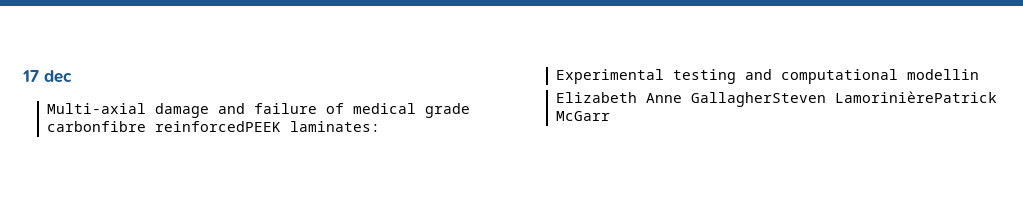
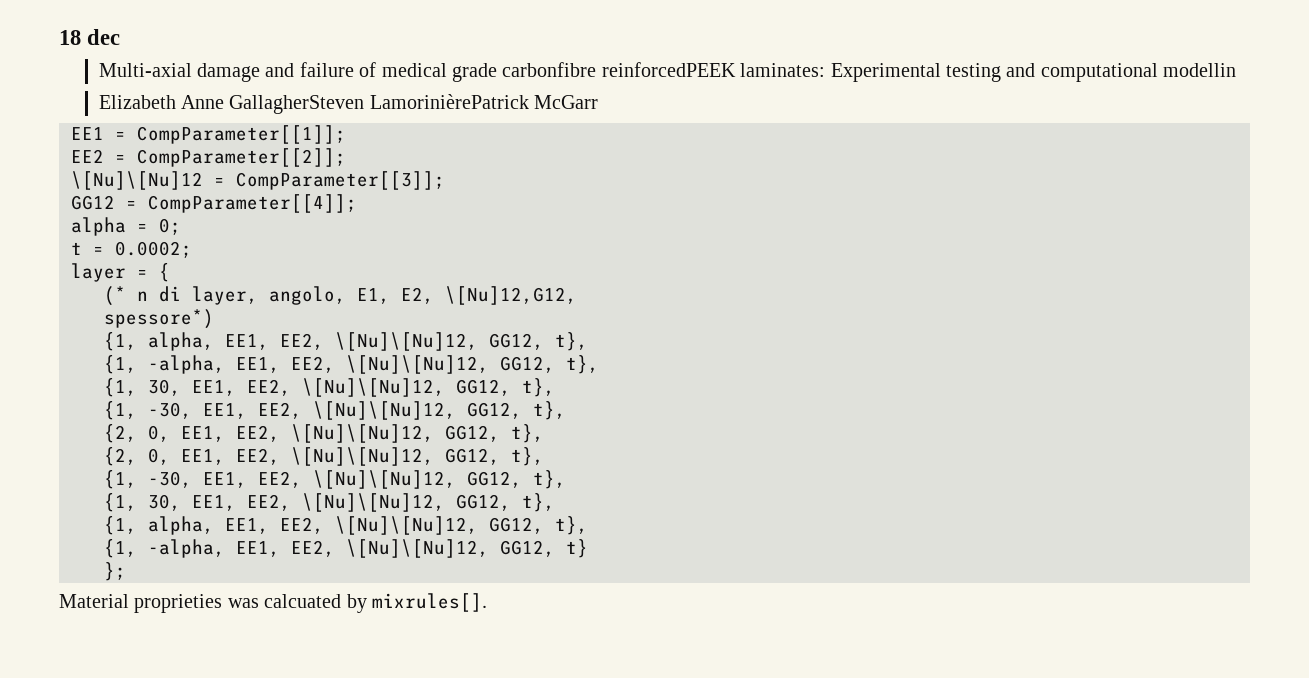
- 17 dec
+ 18 dec
+ EE1 = CompParameter[[1]];
+ EE2 = CompParameter[[2]];
+ \[Nu]\[Nu]12 = CompParameter[[3]];
+ GG12 = CompParameter[[4]];
+ alpha = 0;
+ t = 0.0002;
+ layer = {
+ (* n di layer, angolo, E1, E2, \[Nu]12,G12,
+ spessore*)
+ {1, alpha, EE1, EE2, \[Nu]\[Nu]12, GG12, t},
+ {1, -alpha, EE1, EE2, \[Nu]\[Nu]12, GG12, t},
+ {1, 30, EE1, EE2, \[Nu]\[Nu]12, GG12, t},
+ {1, -30, EE1, EE2, \[Nu]\[Nu]12, GG12, t},
+ {2, 0, EE1, EE2, \[Nu]\[Nu]12, GG12, t},
+ {2, 0, EE1, EE2, \[Nu]\[Nu]12, GG12, t},
+ {1, -30, EE1, EE2, \[Nu]\[Nu]12, GG12, t},
+ {1, 30, EE1, EE2, \[Nu]\[Nu]12, GG12, t},
+ {1, alpha, EE1, EE2, \[Nu]\[Nu]12, GG12, t},
+ {1, -alpha, EE1, EE2, \[Nu]\[Nu]12, GG12, t}
+ };
+ Material proprieties was calcuated by mixrules[].

